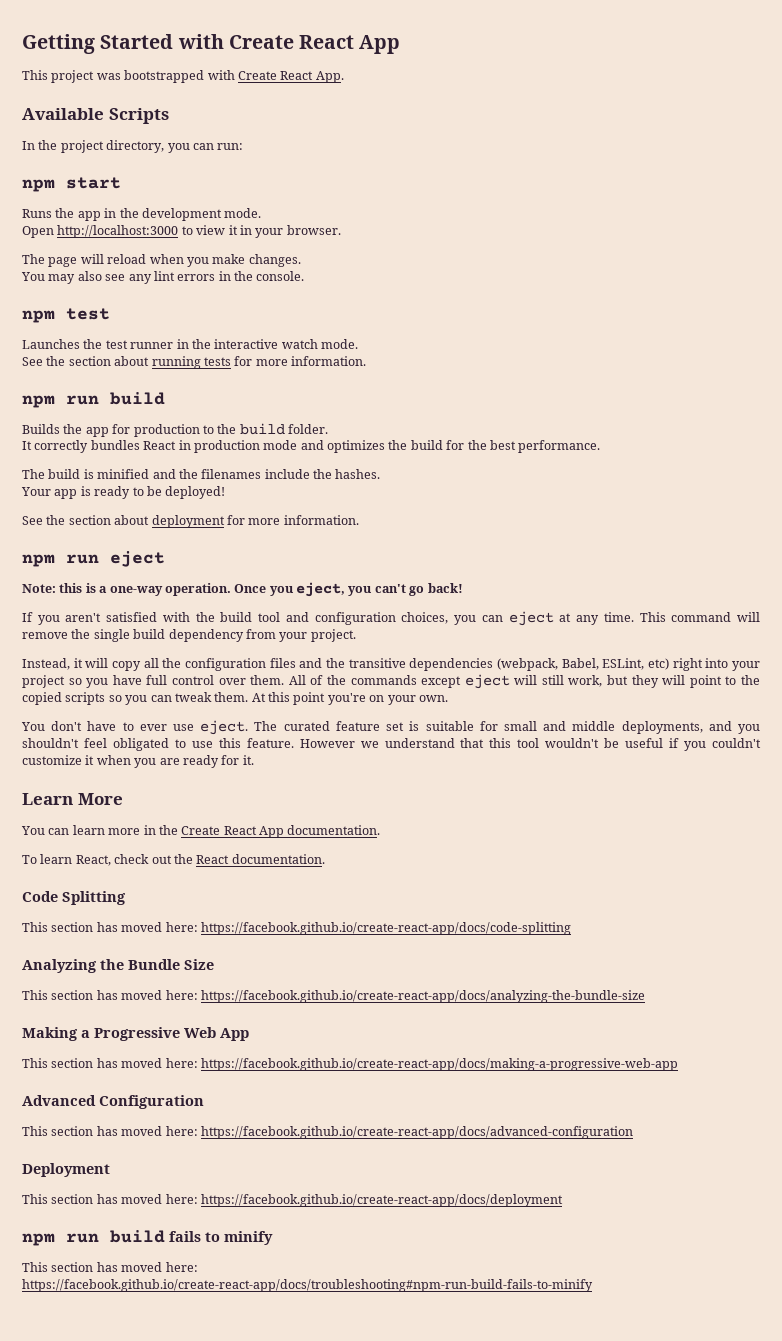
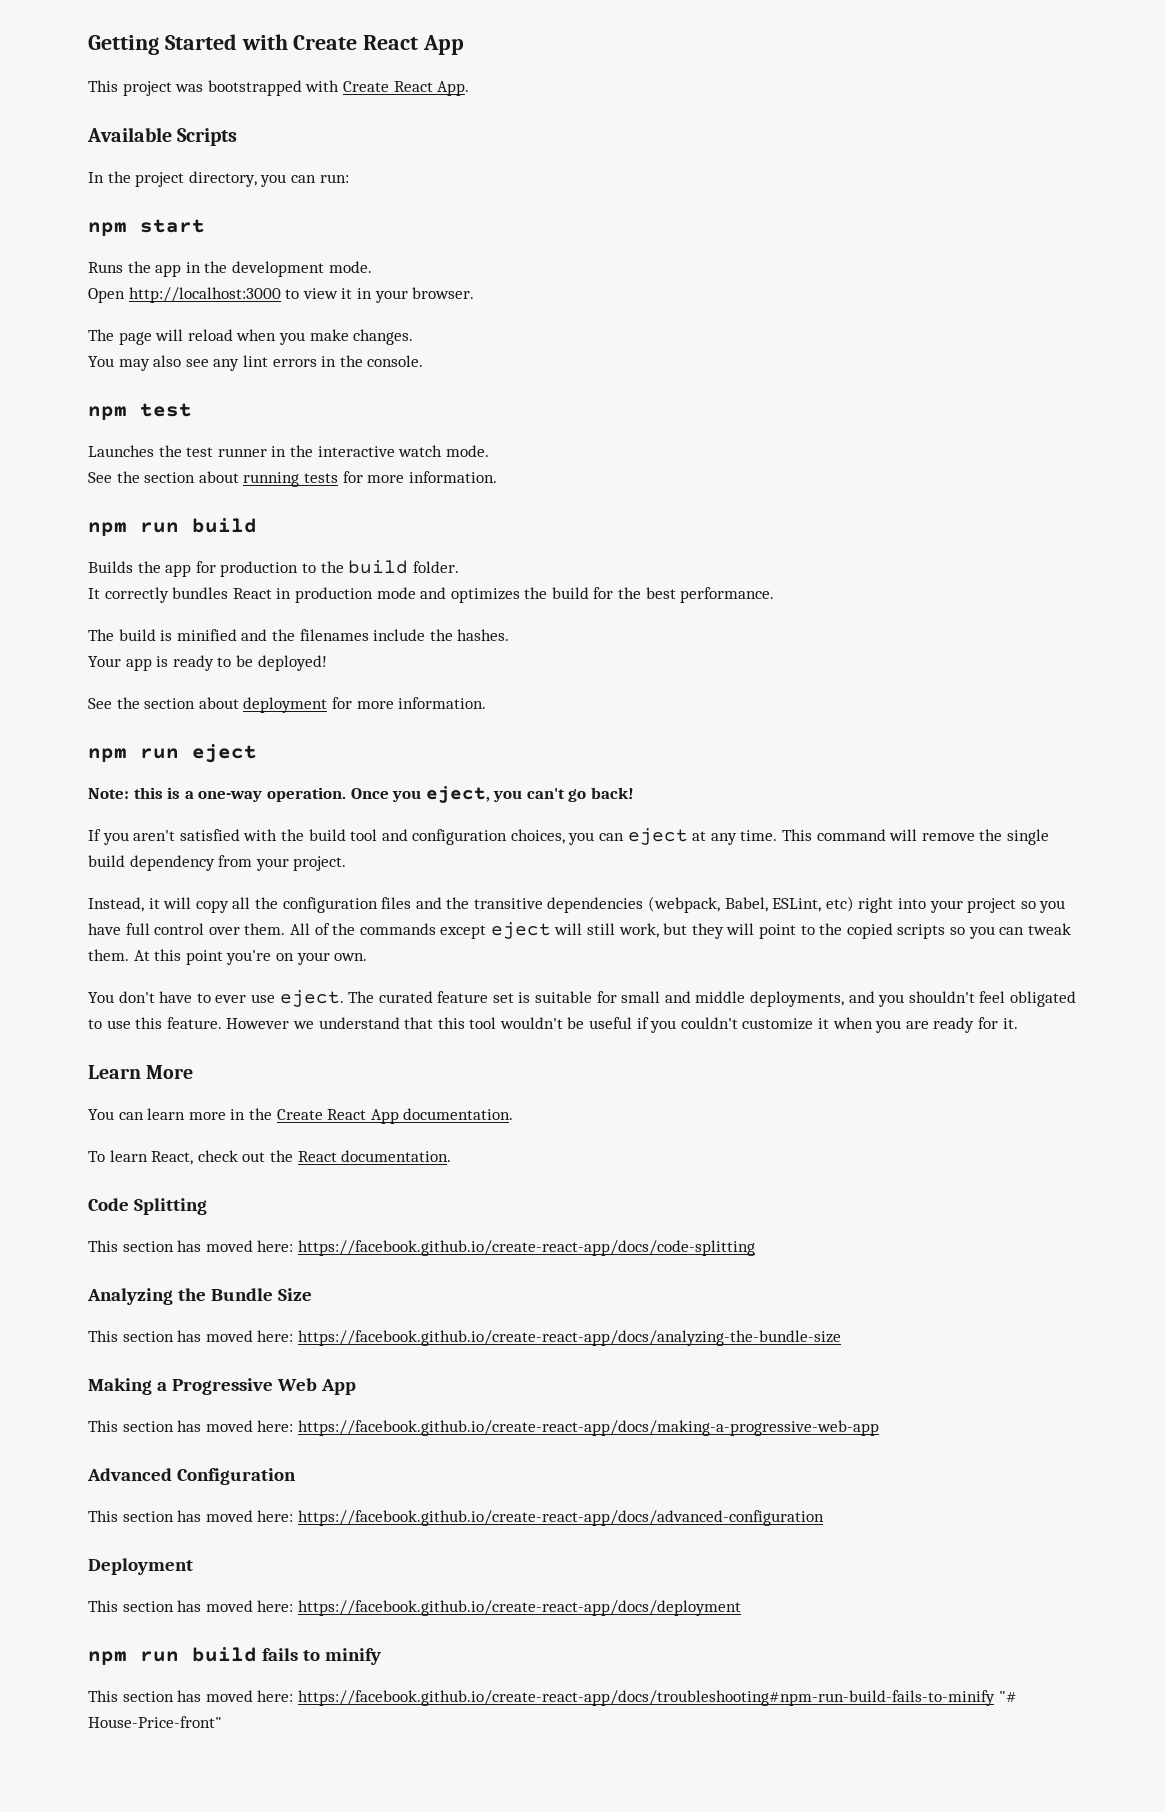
- This section has moved here: https://facebook.github.io/create-react-app/docs/troubleshooting#npm-run-build-fails-to-minify
+ This section has moved here: https://facebook.github.io/create-react-app/docs/troubleshooting#npm-run-build-fails-to-minify "# House-Price-front"

